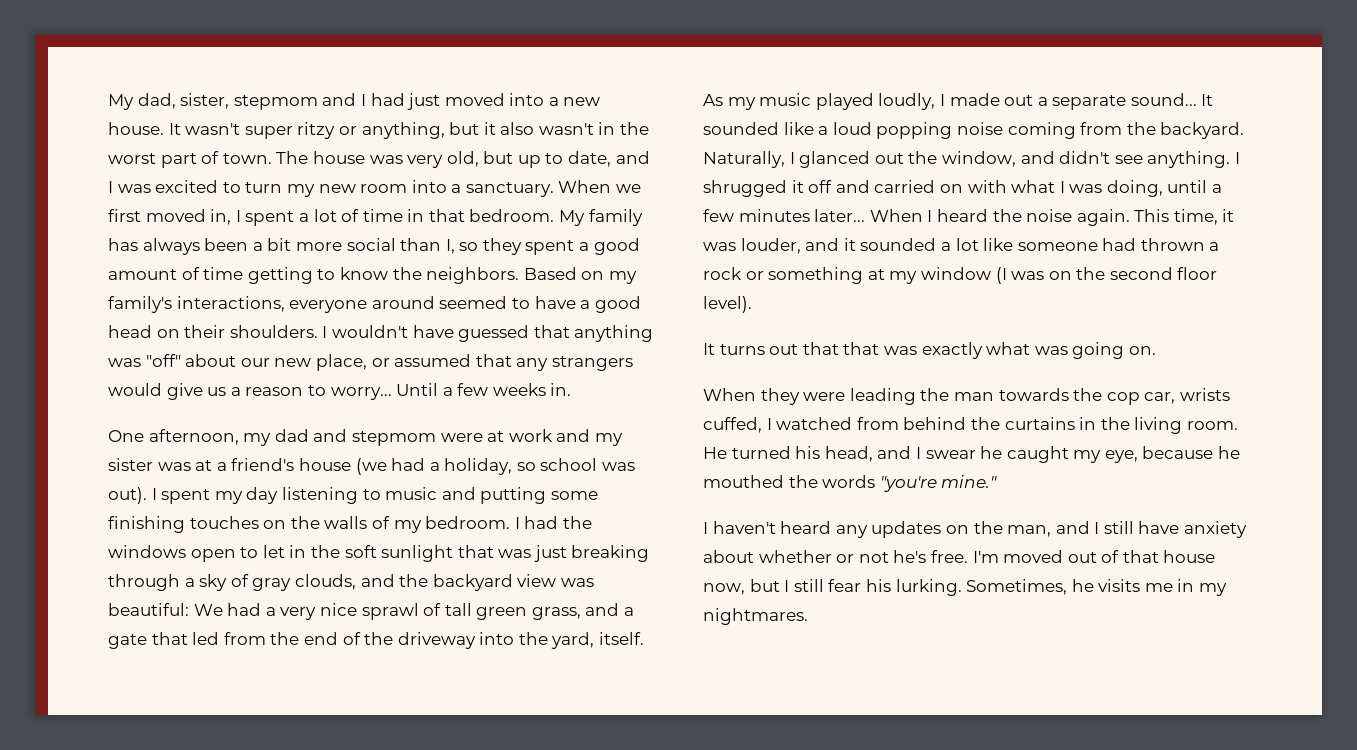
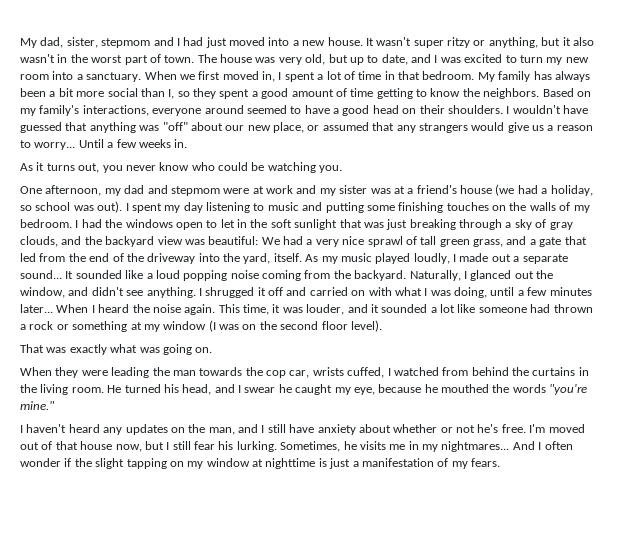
+ As it turns out, you never know who could be watching you.
- It turns out that that was exactly what was going on.
+ That was exactly what was going on.
- Sometimes, he visits me in my nightmares.
+ Sometimes, he visits me in my nightmares... And I often wonder if the slight tapping on my window at nighttime is just a manifestation of my fears.

